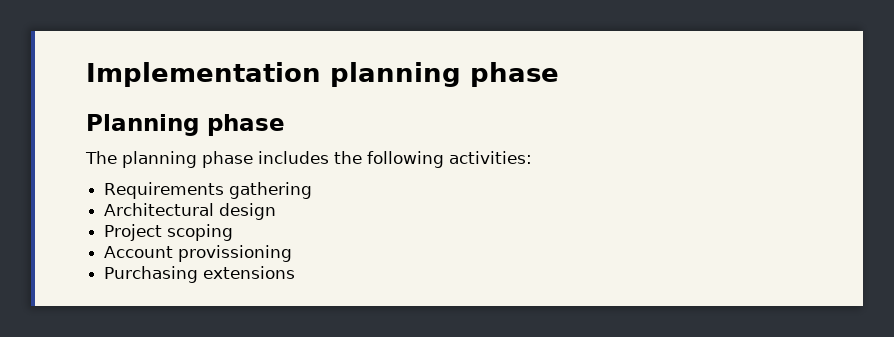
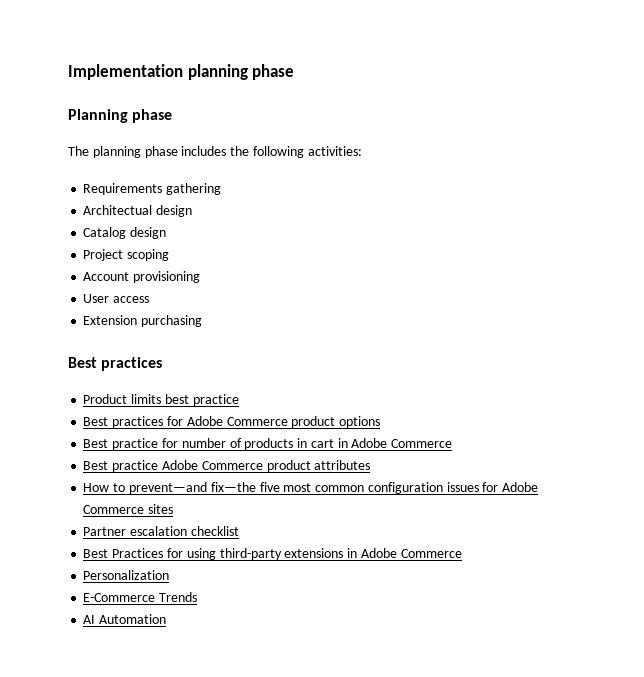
- Architectural design
+ Architectual design
+ Catalog design
- Account provissioning
- Purchasing extensions
+ Account provisioning
+ User access
+ Extension purchasing
+ Best practices
+ Product limits best practice
+ Best practices for Adobe Commerce product options
+ Best practice for number of products in cart in Adobe Commerce
+ Best practice Adobe Commerce product attributes
+ How to prevent—and fix—the five most common configuration issues for Adobe Commerce sites
+ Partner escalation checklist
+ Best Practices for using third-party extensions in Adobe Commerce
+ Personalization
+ E-Commerce Trends
+ AI Automation

